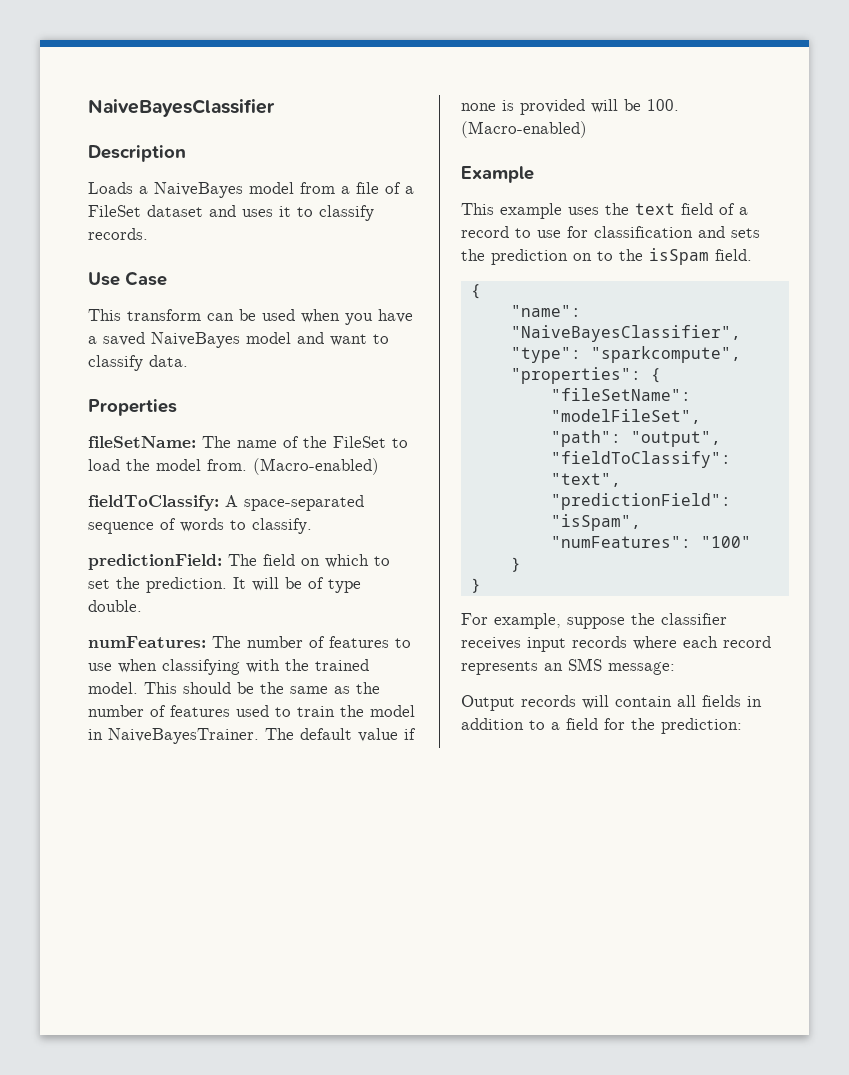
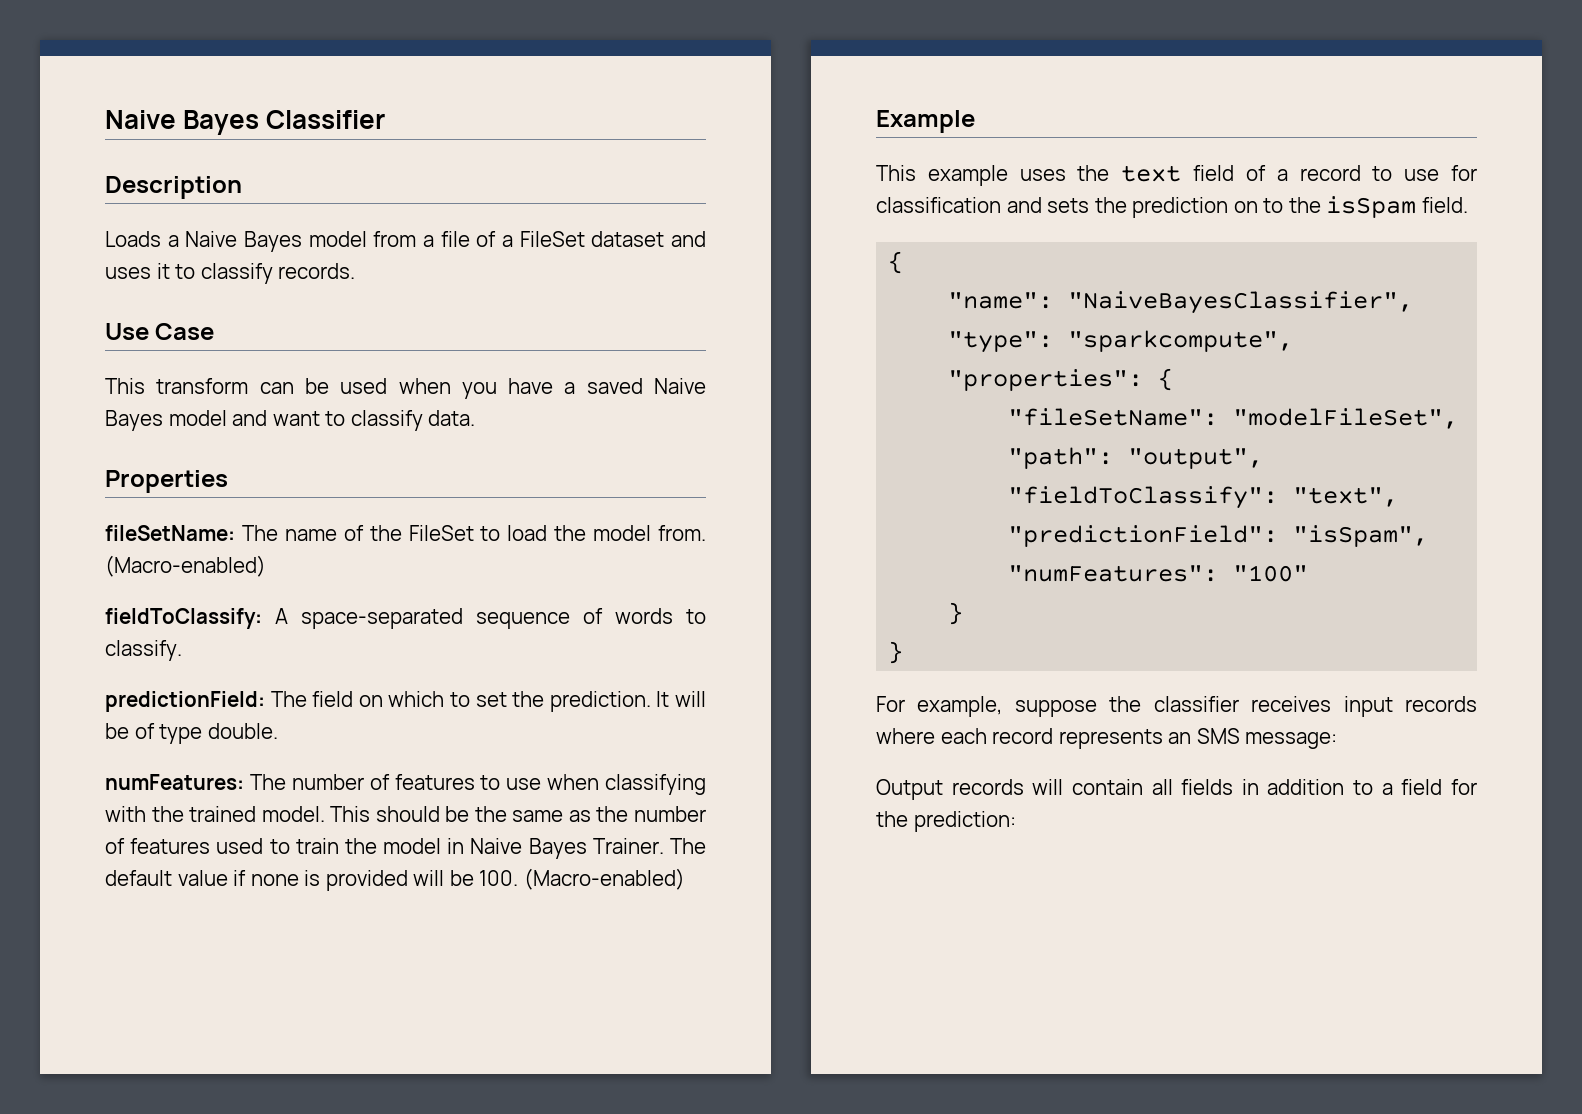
- NaiveBayesClassifier
+ Naive Bayes Classifier
- Loads a NaiveBayes model from a file of a FileSet dataset and uses it to classify records.
+ Loads a Naive Bayes model from a file of a FileSet dataset and uses it to classify records.
- This transform can be used when you have a saved NaiveBayes model and want to classify data.
+ This transform can be used when you have a saved Naive Bayes model and want to classify data.
- This should be the same as the number of features used to train the model in NaiveBayesTrainer.
+ This should be the same as the number of features used to train the model in Naive Bayes Trainer.

